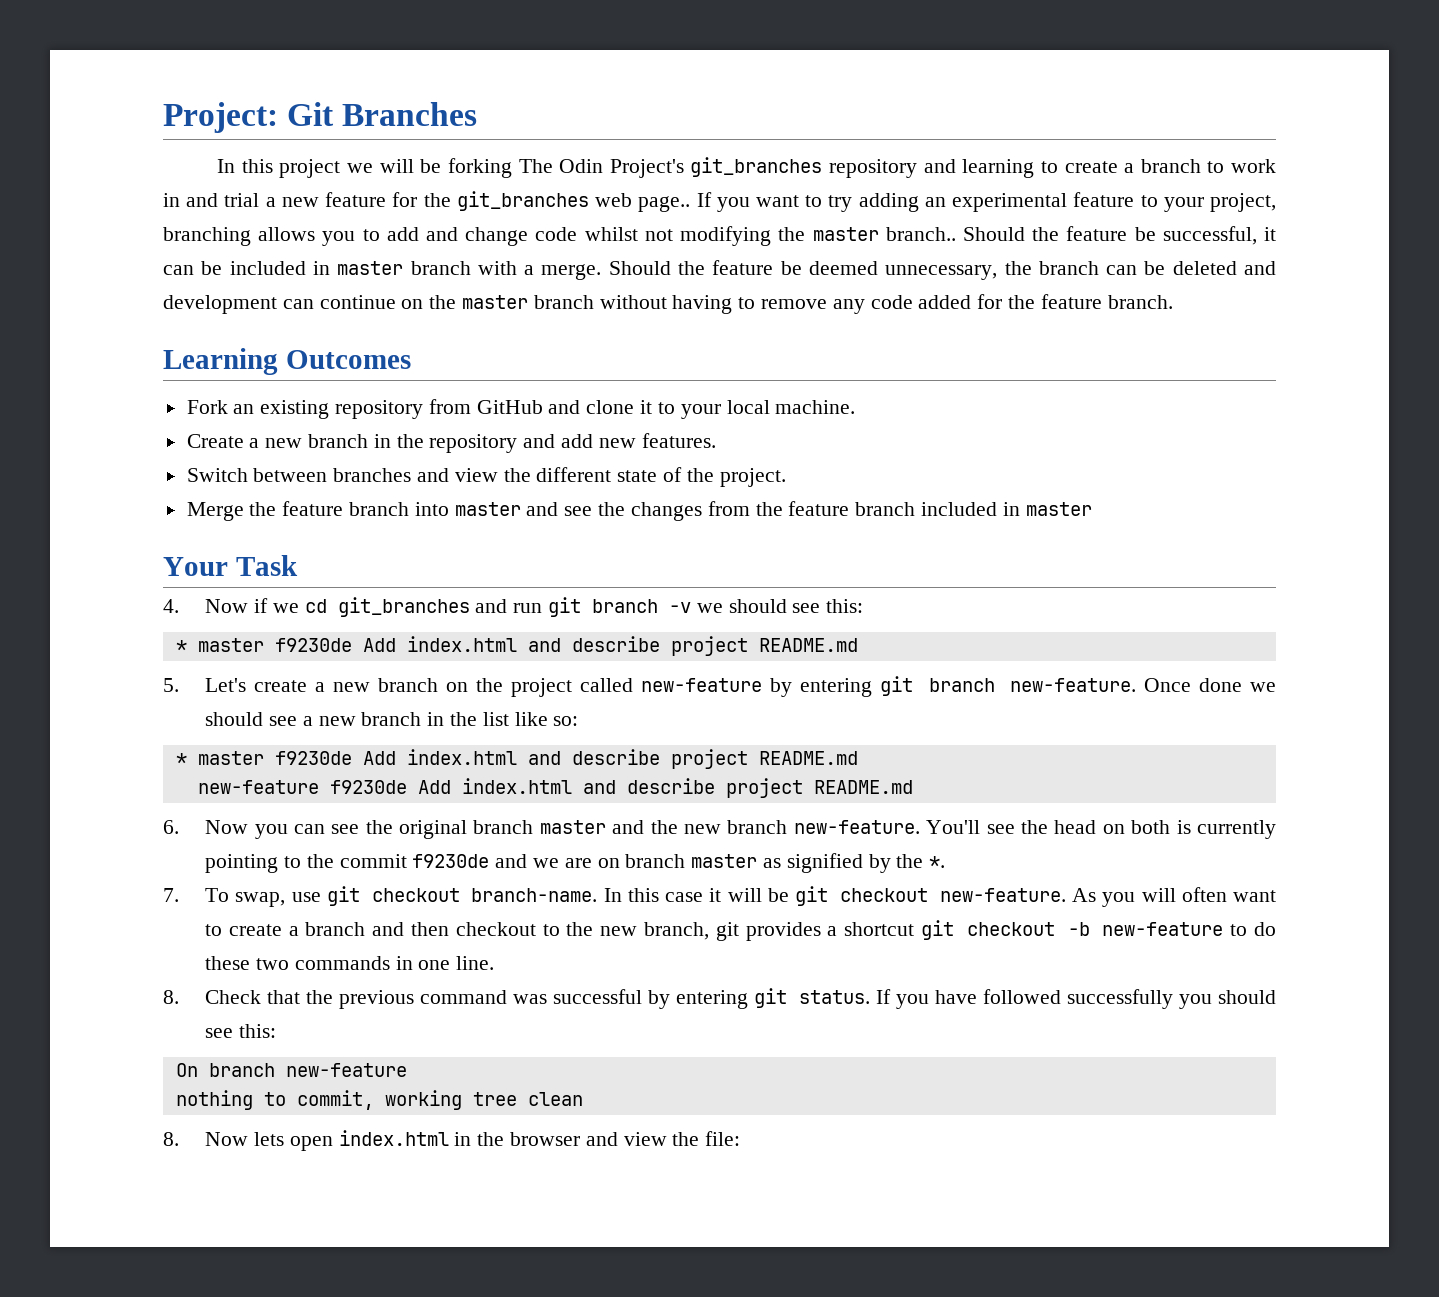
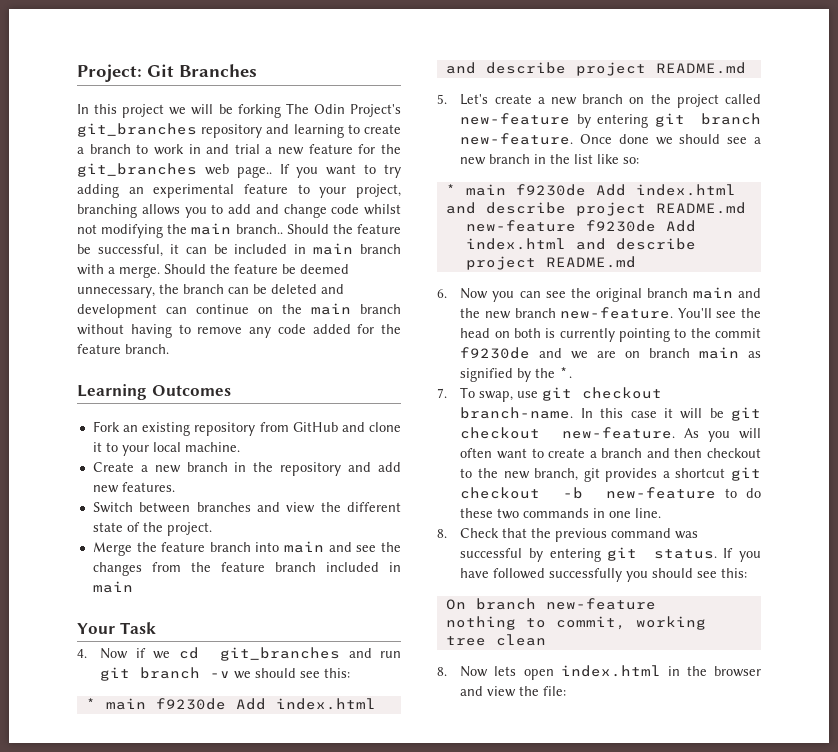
- If you want to try adding an experimental feature to your project, branching allows you to add and change code whilst not modifying the master branch..
+ If you want to try adding an experimental feature to your project, branching allows you to add and change code whilst not modifying the main branch..
- Should the feature be successful, it can be included in master branch with a merge.
+ Should the feature be successful, it can be included in main branch with a merge.
- Should the feature be deemed unnecessary, the branch can be deleted and development can continue on the master branch without having to remove any code added for the feature branch.
+ Should the feature be deemed unnecessary, the branch can be deleted and development can continue on the main branch without having to remove any code added for the feature branch.
- Merge the feature branch into master and see the changes from the feature branch included in master
+ Merge the feature branch into main and see the changes from the feature branch included in main
  4. Now if we cd git_branches and run git branch -v we should see this:
- * master f9230de Add index.html and describe project README.md
+ * main f9230de Add index.html and describe project README.md
  Once done we should see a new branch in the list like so:
- * master f9230de Add index.html and describe project README.md
+ * main f9230de Add index.html and describe project README.md
- 6. Now you can see the original branch master and the new branch new-feature.
+ 6. Now you can see the original branch main and the new branch new-feature.
- You'll see the head on both is currently pointing to the commit f9230de and we are on branch master as signified by the *.
+ You'll see the head on both is currently pointing to the commit f9230de and we are on branch main as signified by the *.

